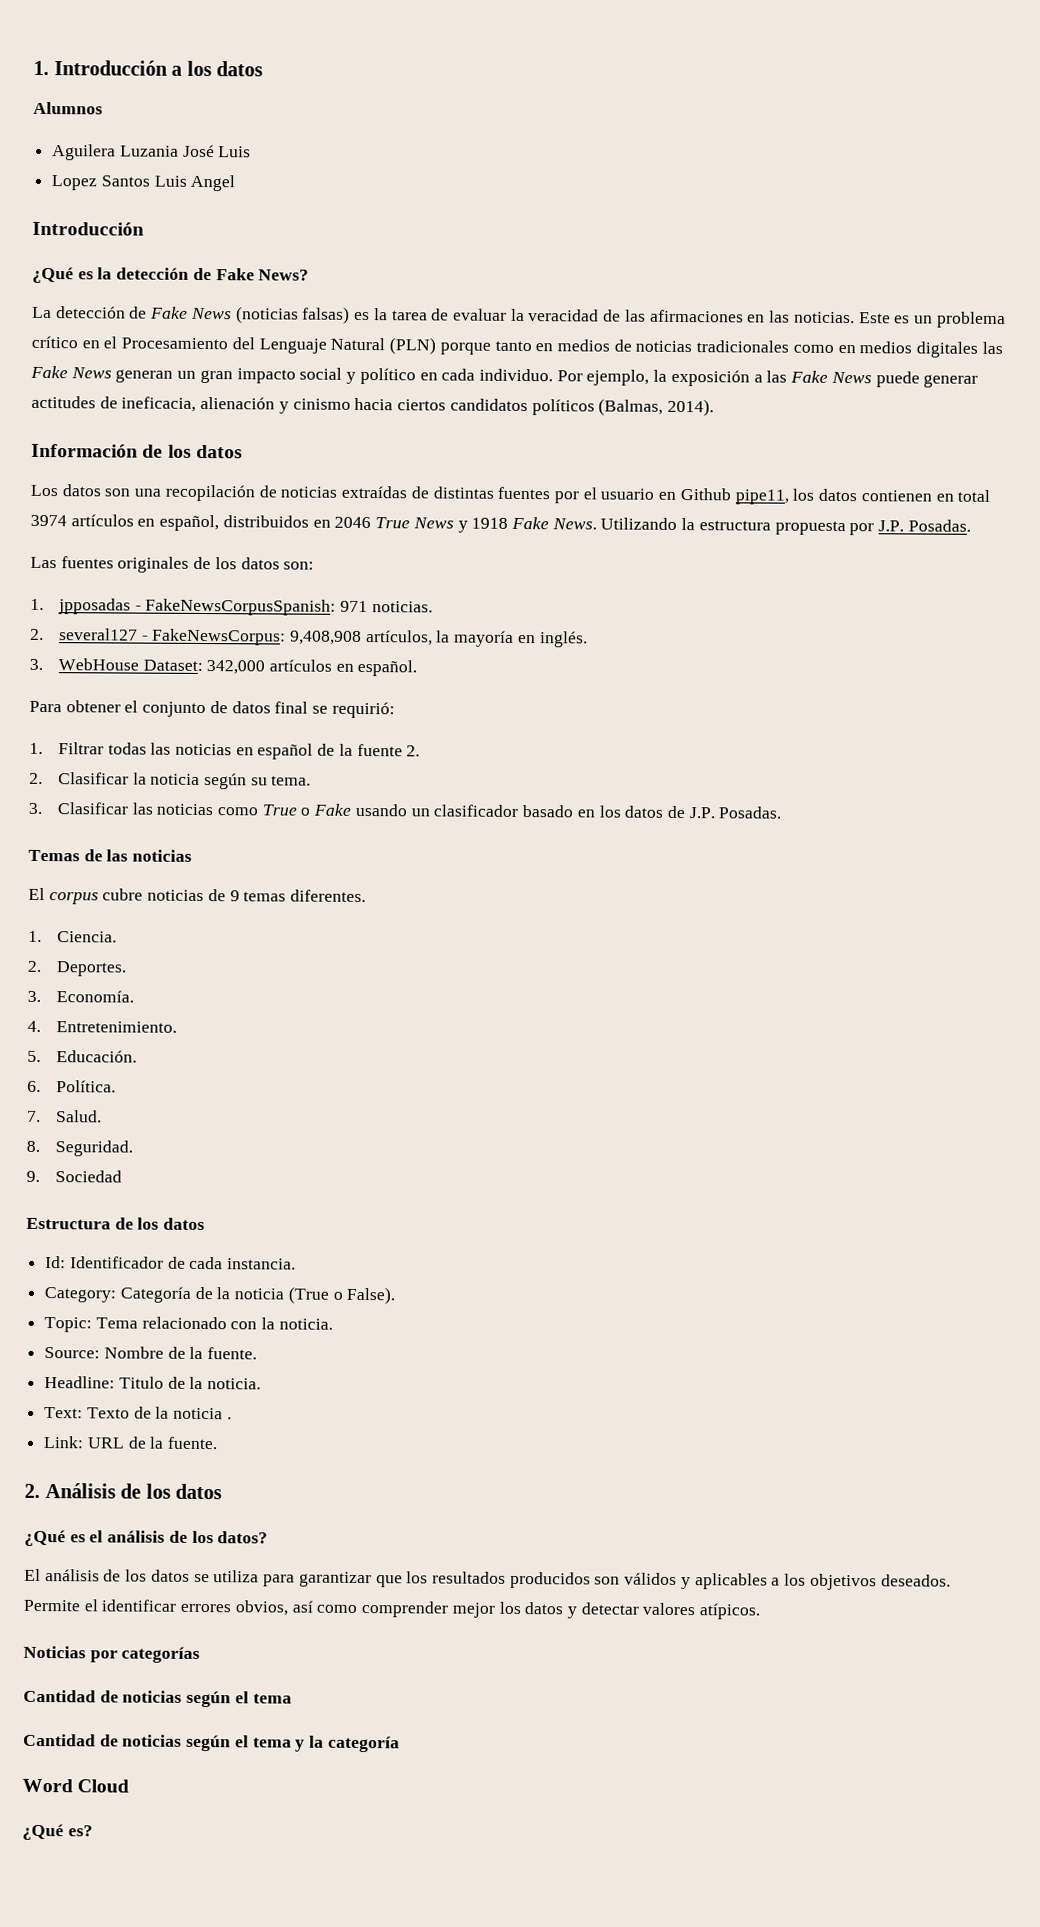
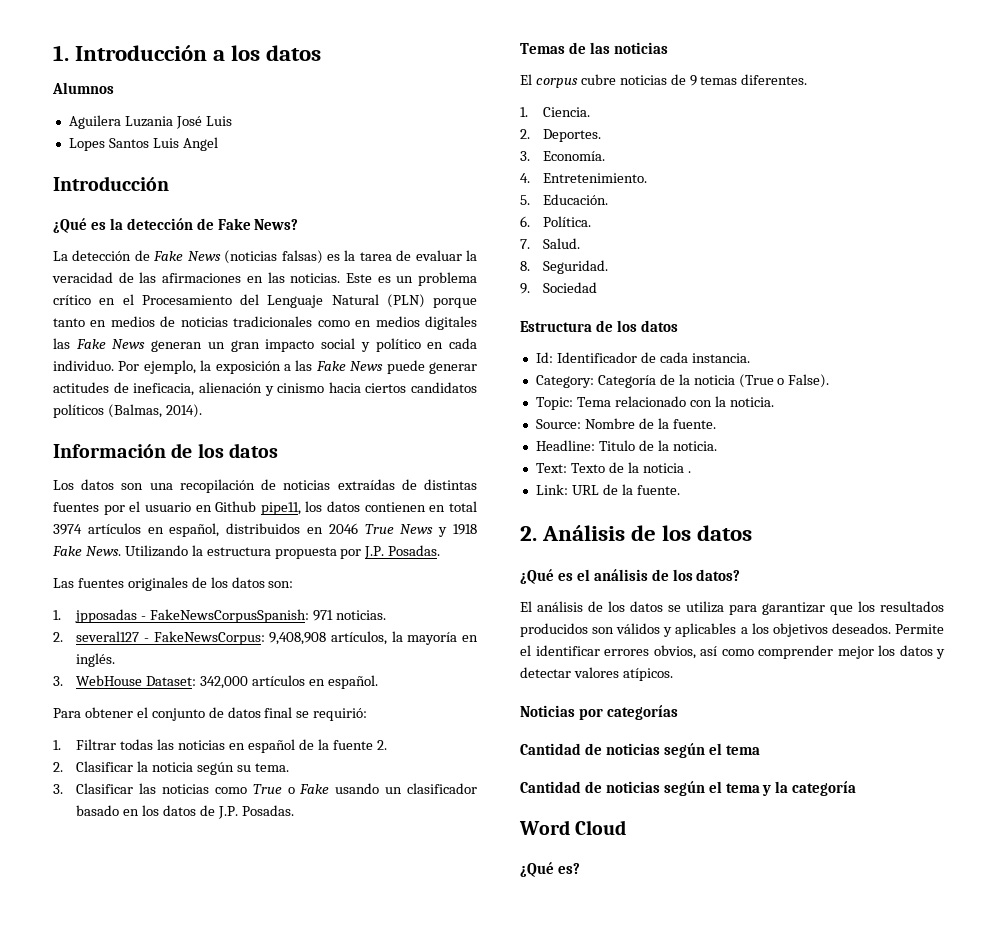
- Lopez Santos Luis Angel
+ Lopes Santos Luis Angel

